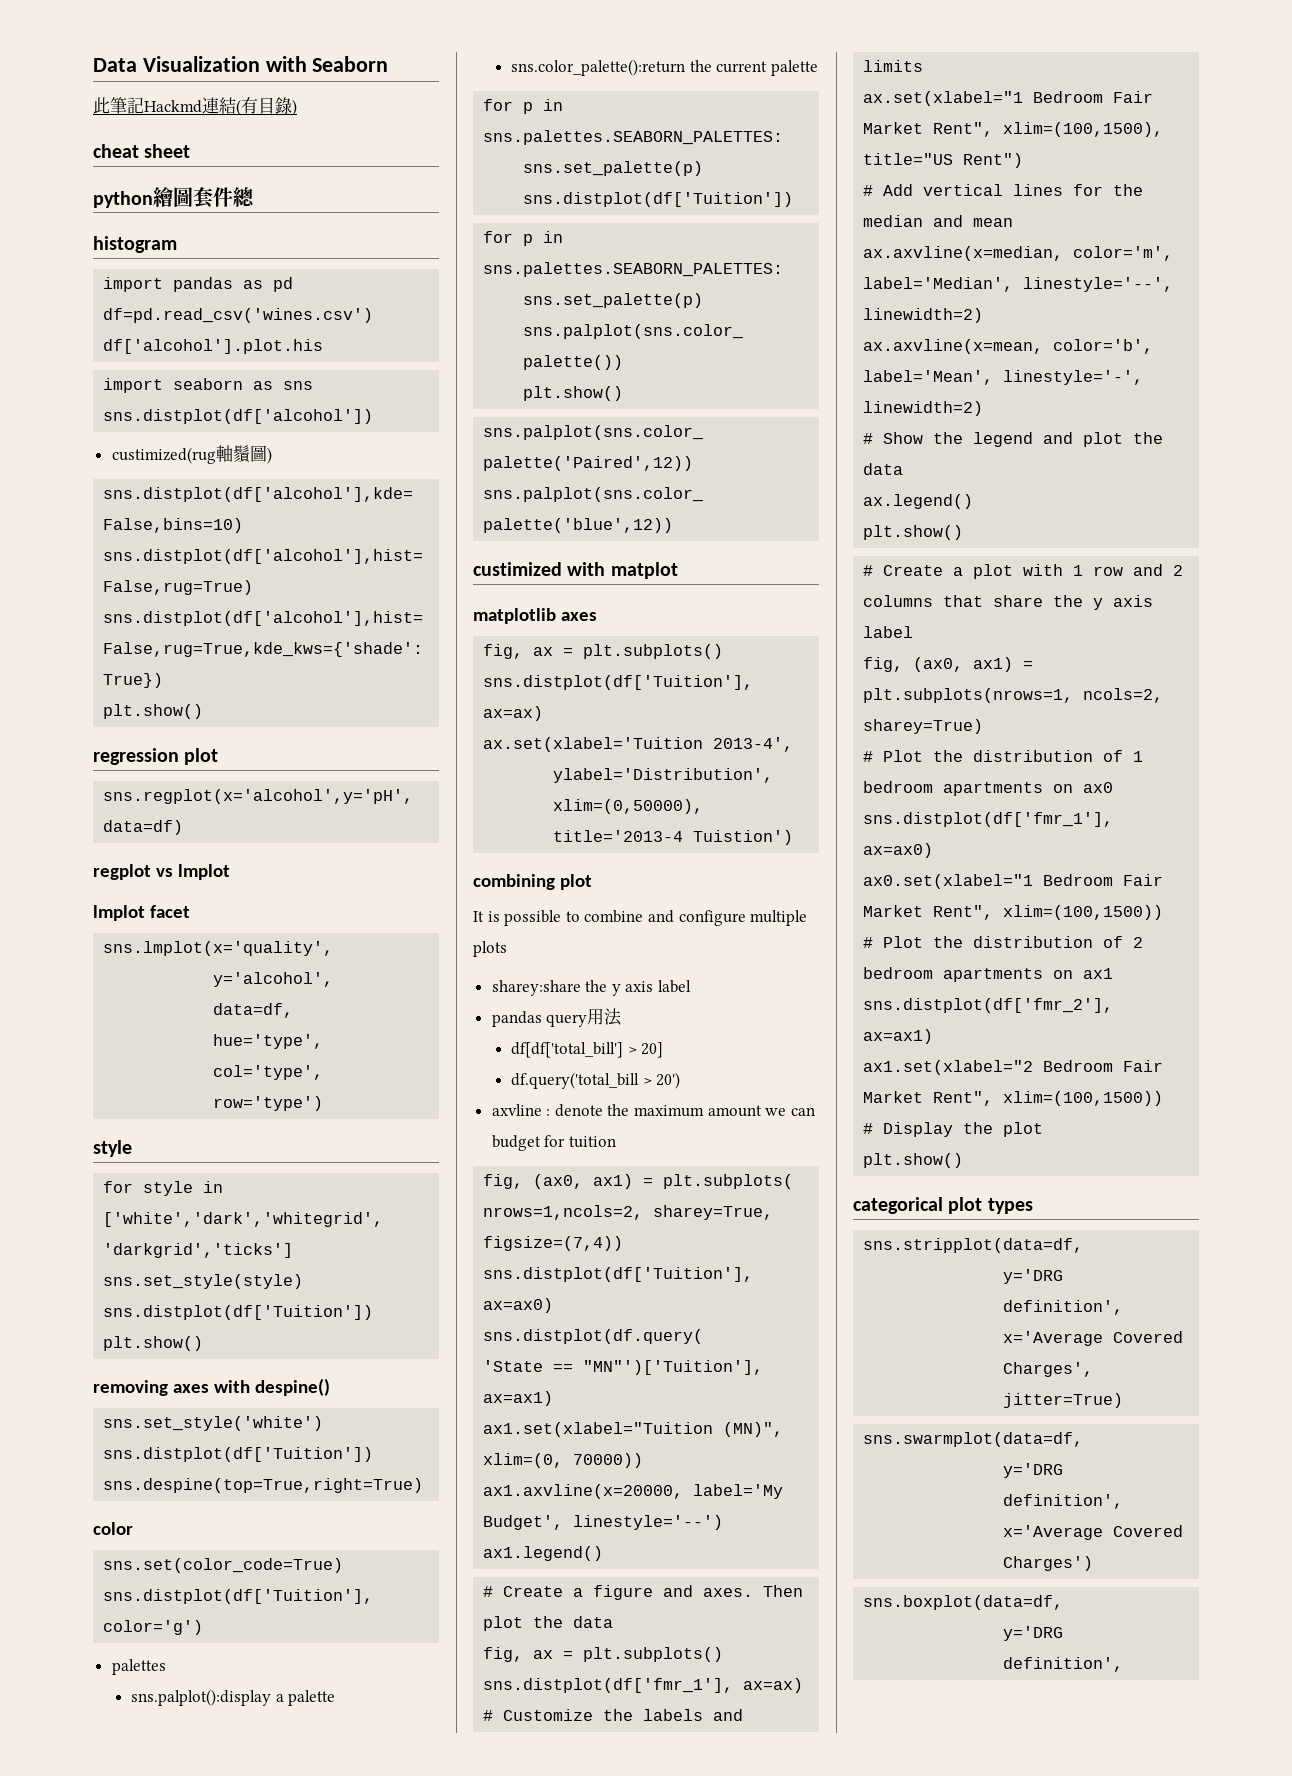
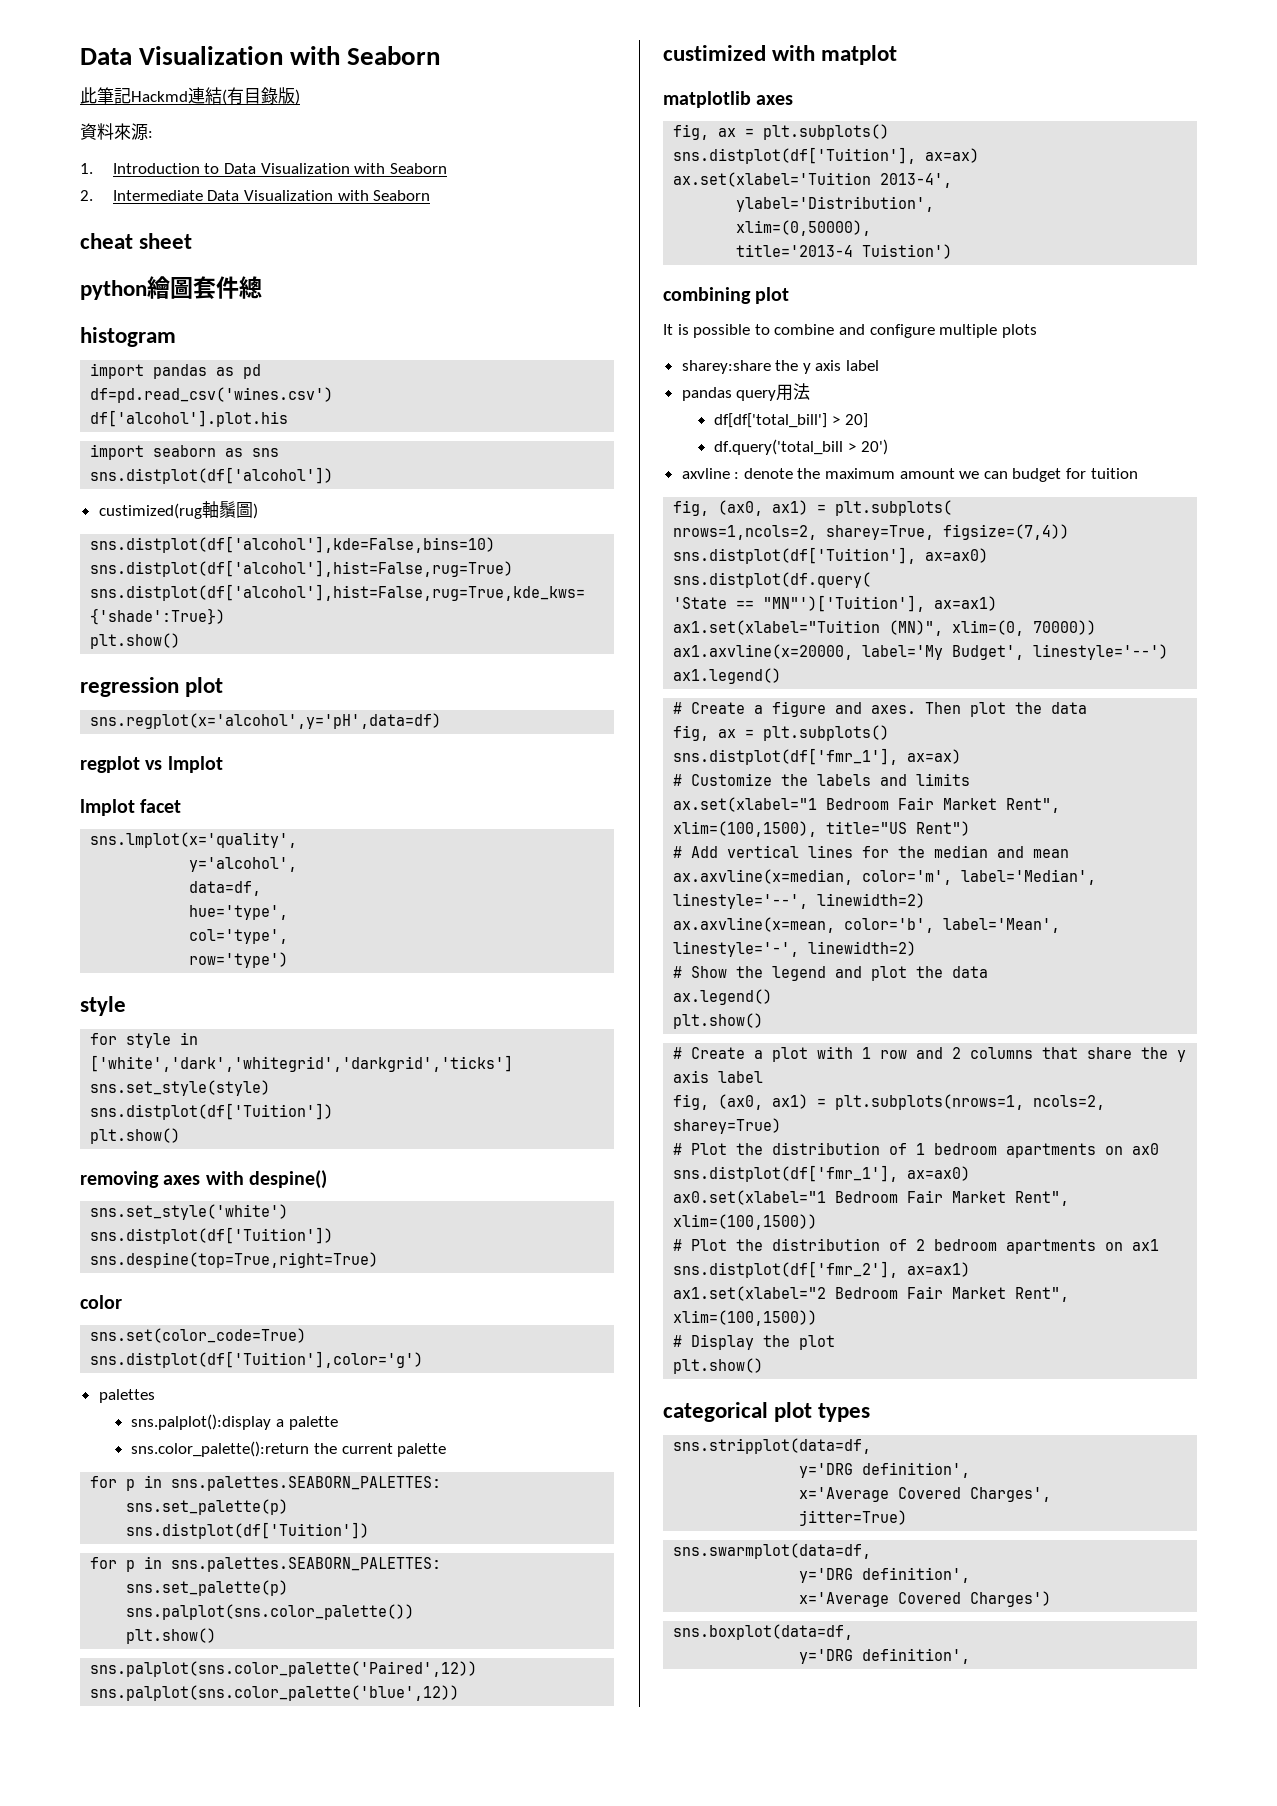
- 此筆記Hackmd連結(有目錄)
+ 此筆記Hackmd連結(有目錄版)
+ 資料來源:
+ 1. Introduction to Data Visualization with Seaborn
+ 2. Intermediate Data Visualization with Seaborn

